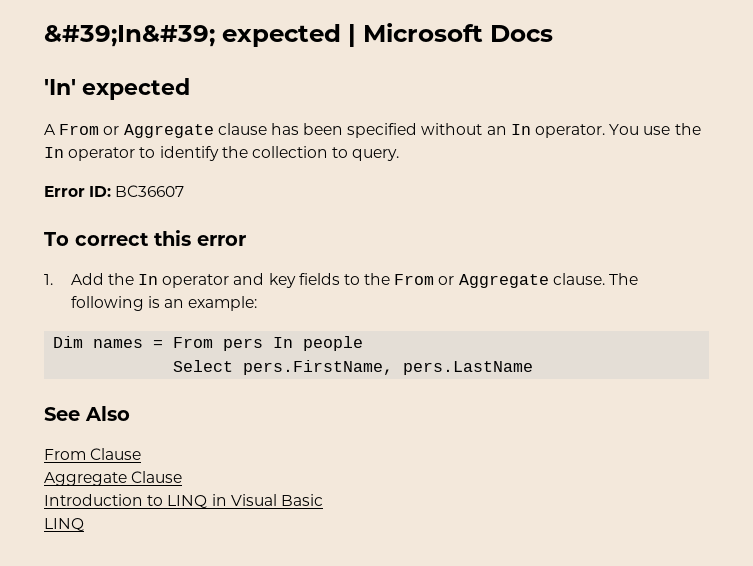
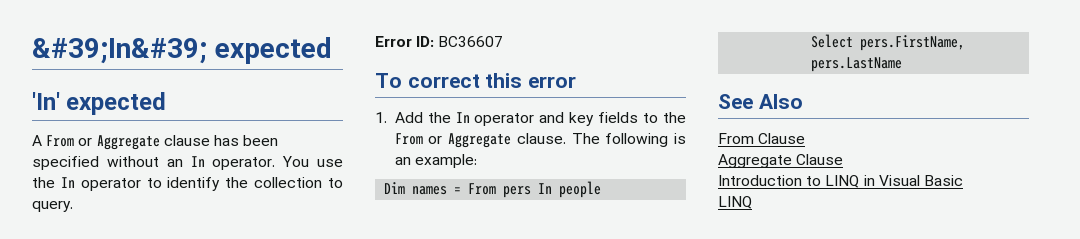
- &#39;In&#39; expected | Microsoft Docs
+ &#39;In&#39; expected

